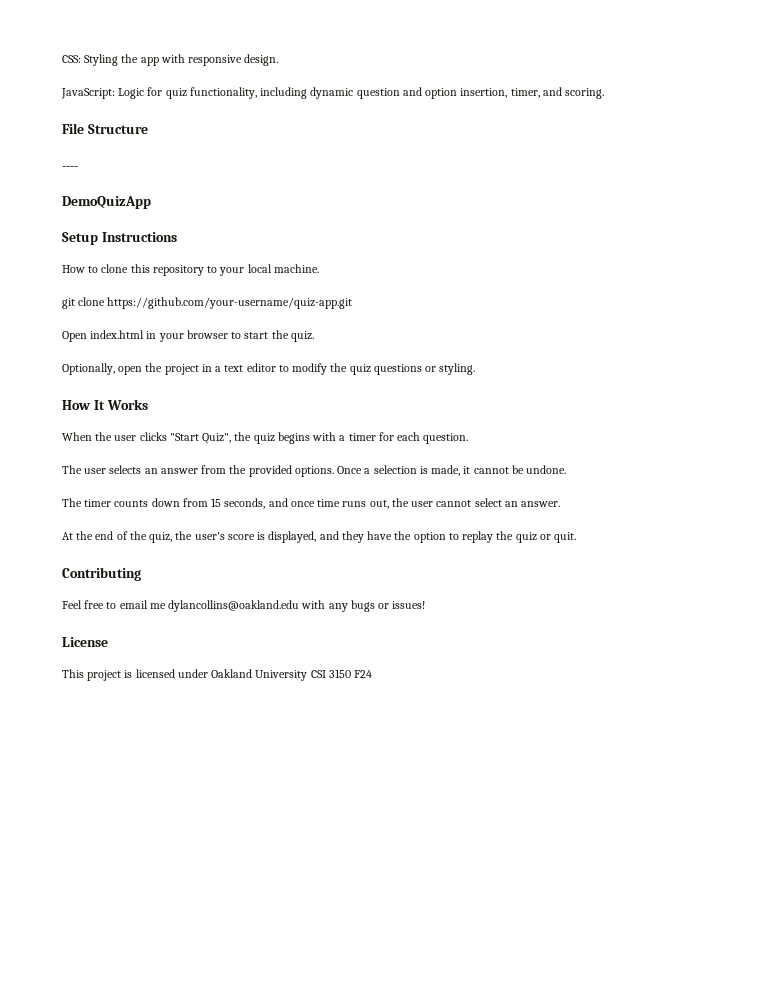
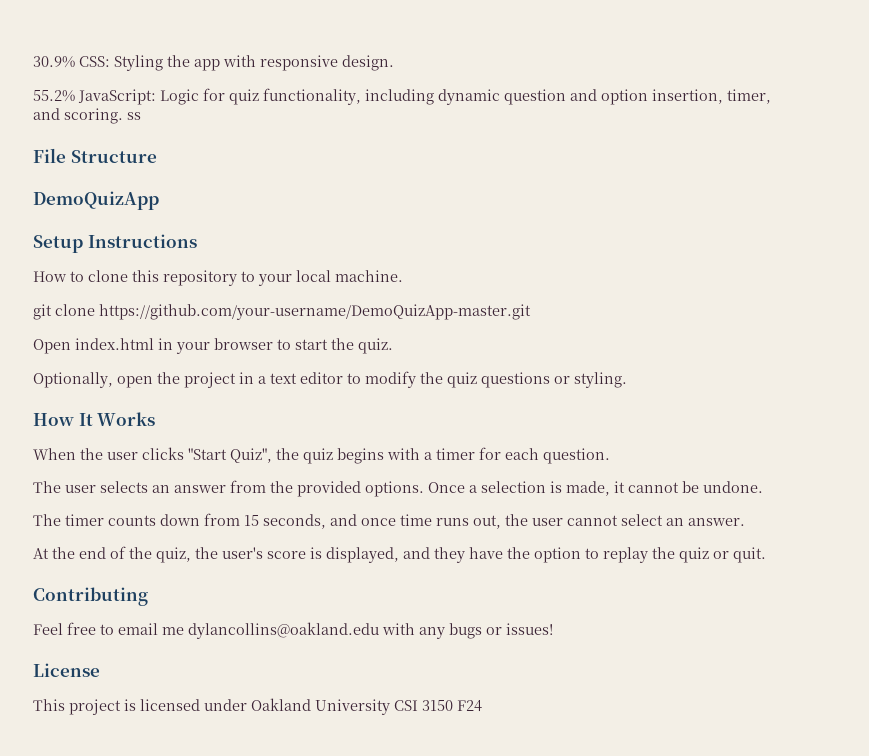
- CSS: Styling the app with responsive design.
+ 30.9% CSS: Styling the app with responsive design.
- JavaScript: Logic for quiz functionality, including dynamic question and option insertion, timer, and scoring.
+ 55.2% JavaScript: Logic for quiz functionality, including dynamic question and option insertion, timer, and scoring. ss
- ----
- git clone https://github.com/your-username/quiz-app.git
+ git clone https://github.com/your-username/DemoQuizApp-master.git

